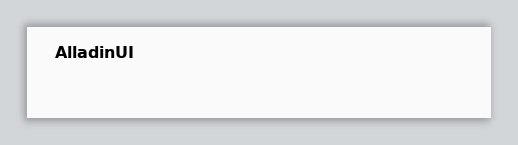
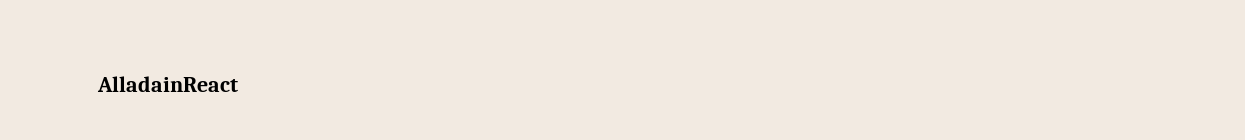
- AlladinUI
+ AlladainReact

